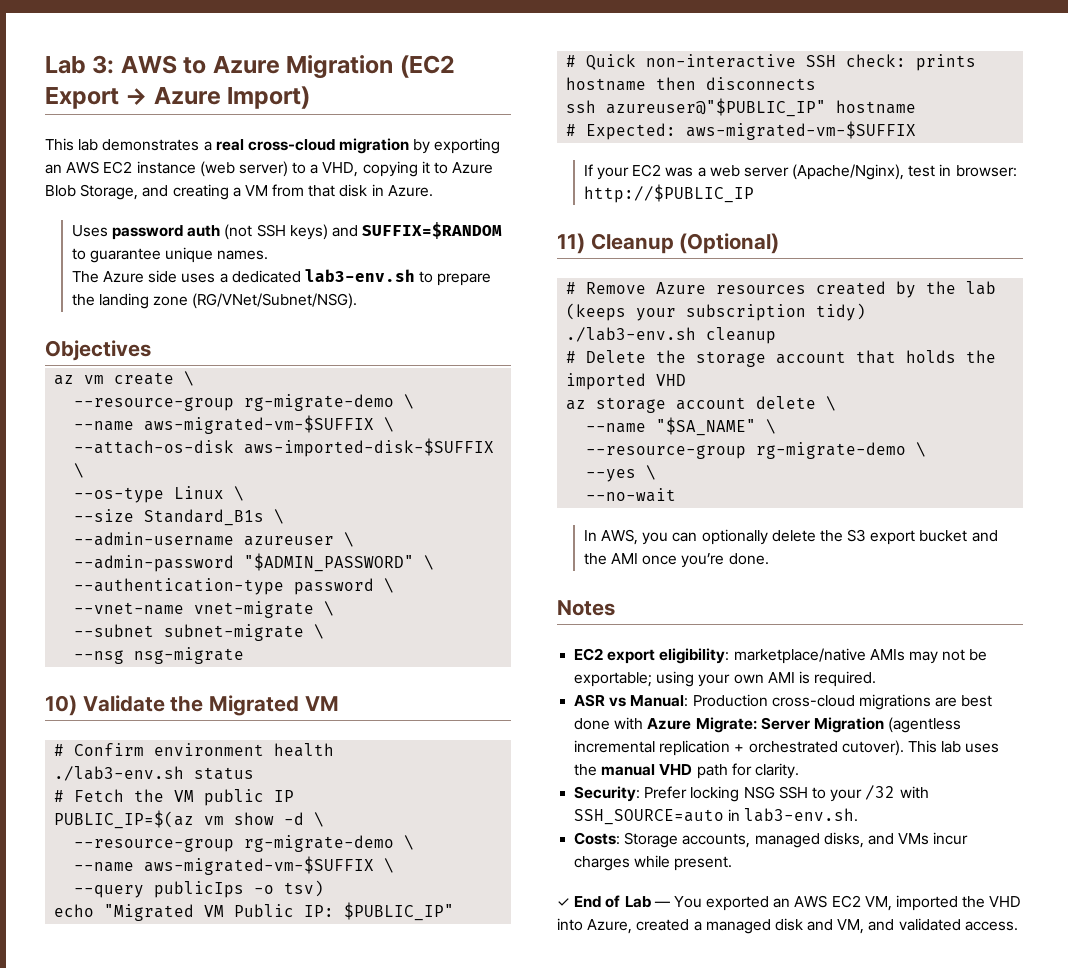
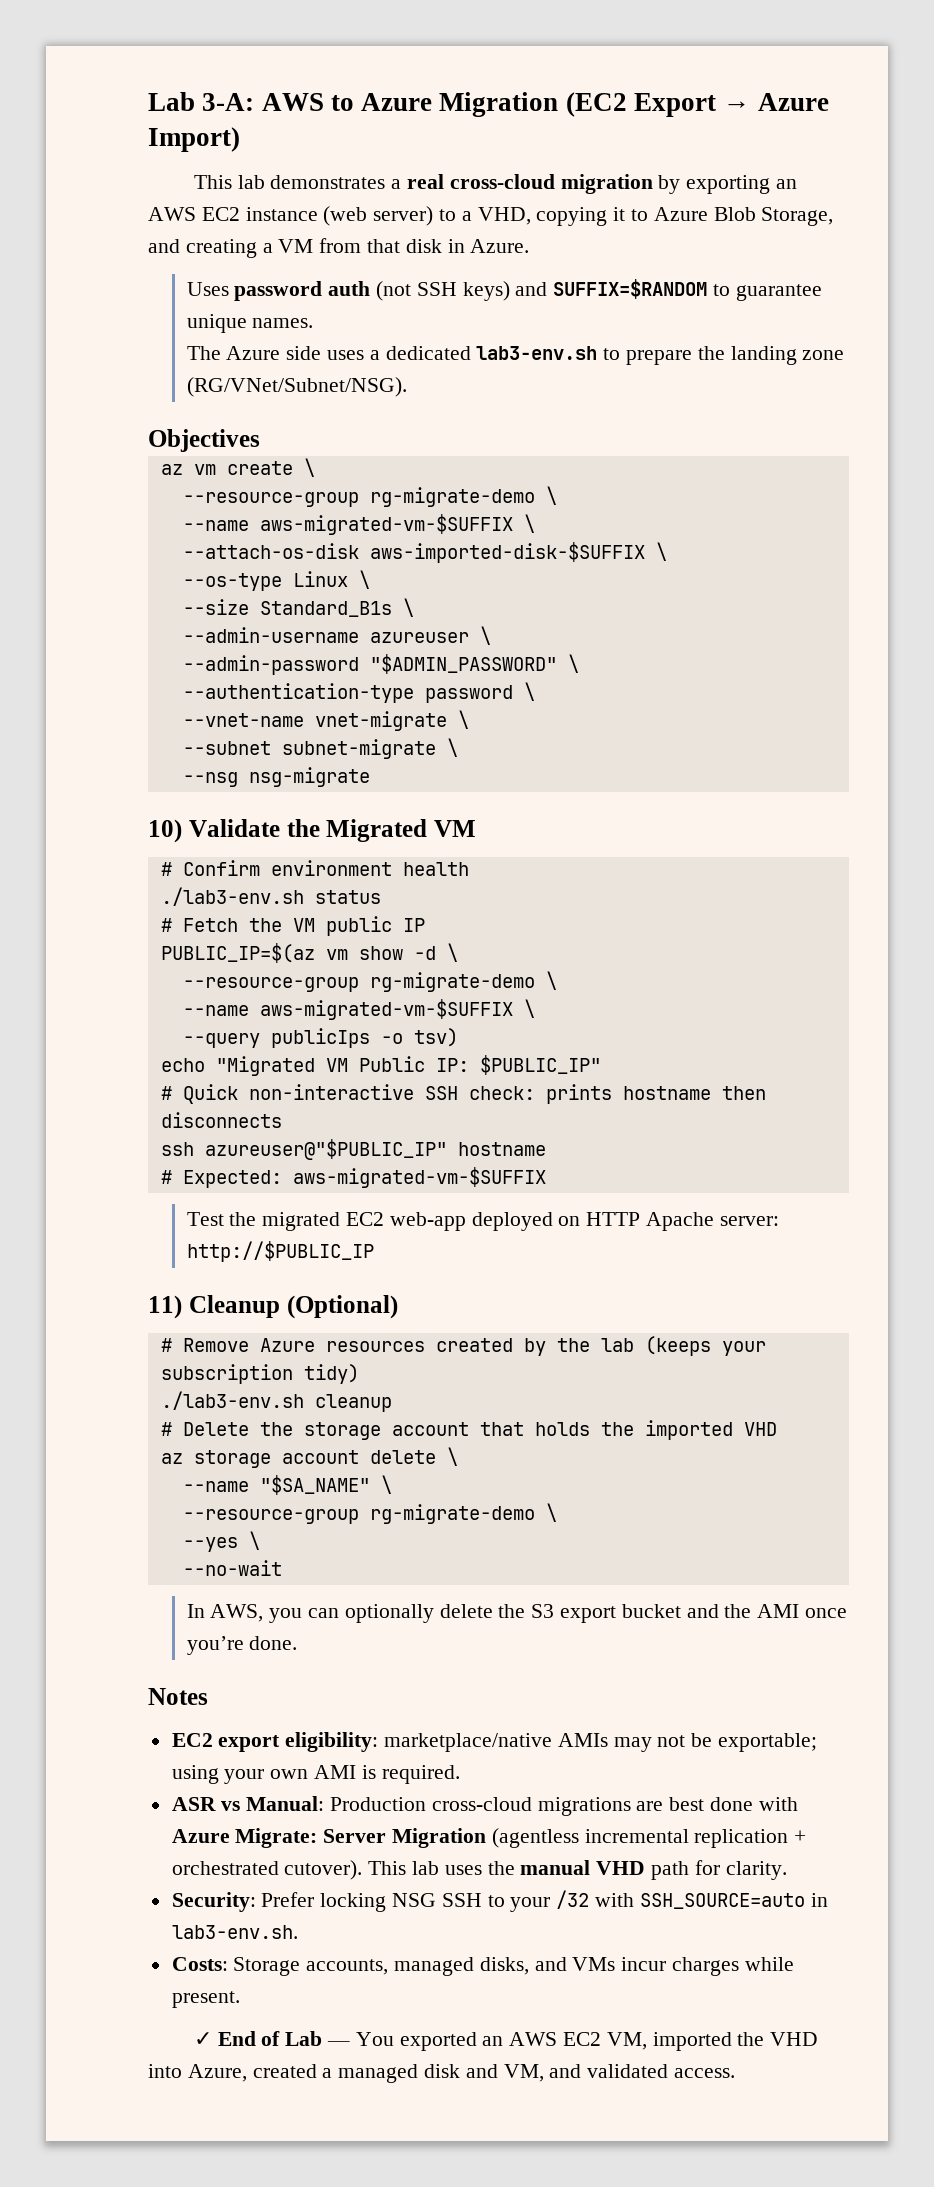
- Lab 3: AWS to Azure Migration (EC2 Export → Azure Import)
+ Lab 3-A: AWS to Azure Migration (EC2 Export → Azure Import)
- If your EC2 was a web server (Apache/Nginx), test in browser: http://$PUBLIC_IP
+ Test the migrated EC2 web-app deployed on HTTP Apache server: http://$PUBLIC_IP

